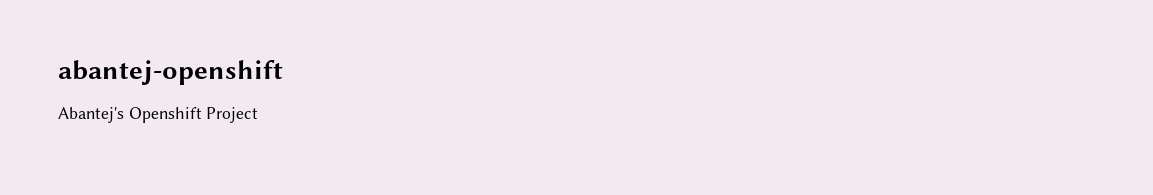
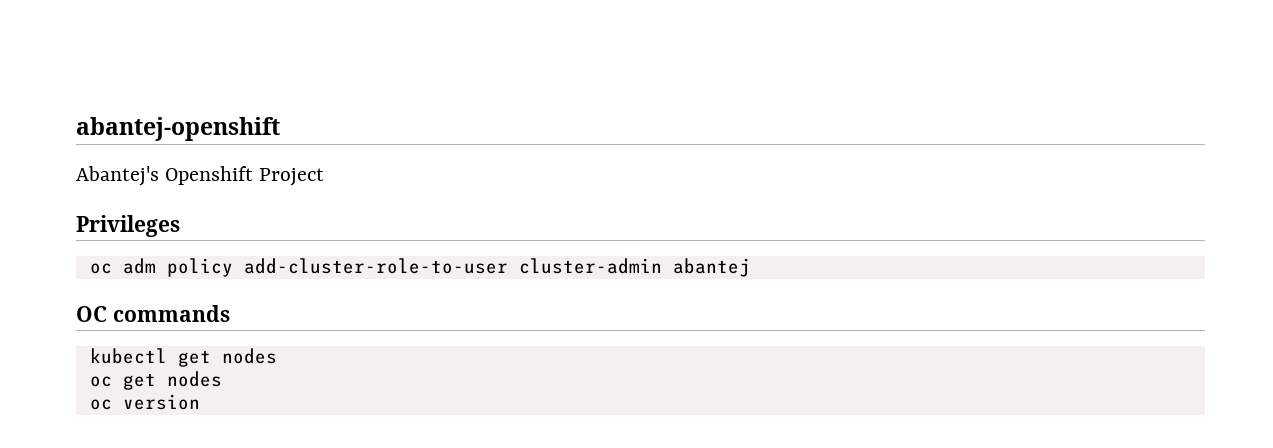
+ Privileges
+ oc adm policy add-cluster-role-to-user cluster-admin abantej
+ OC commands
+ kubectl get nodes
+ oc get nodes
+ oc version

